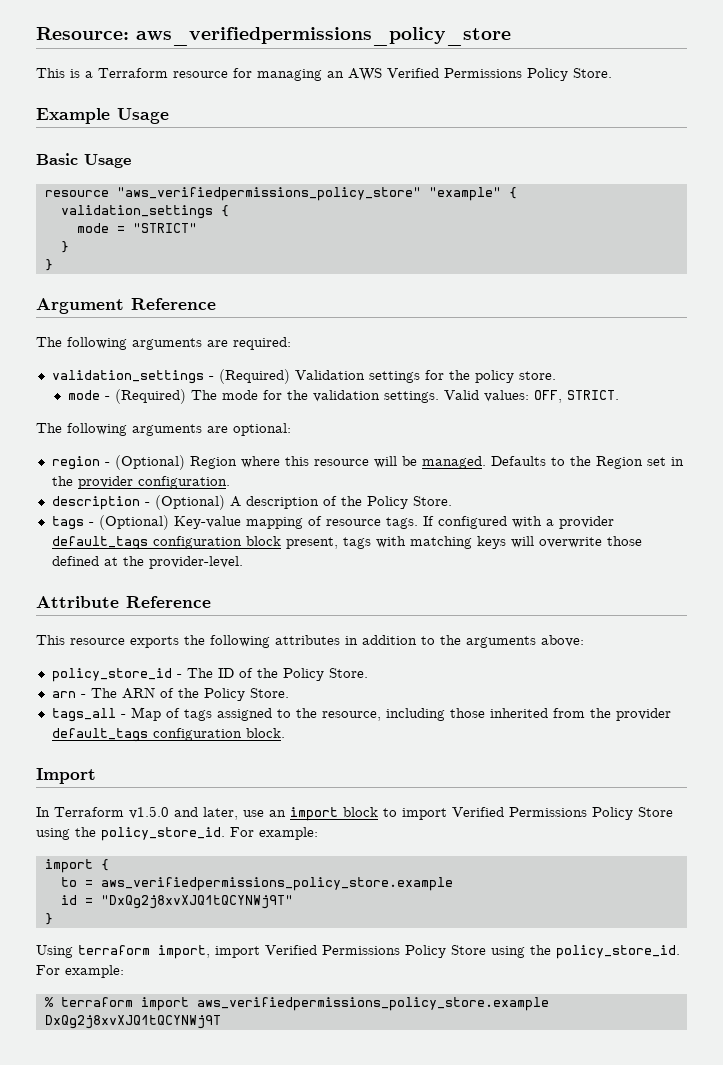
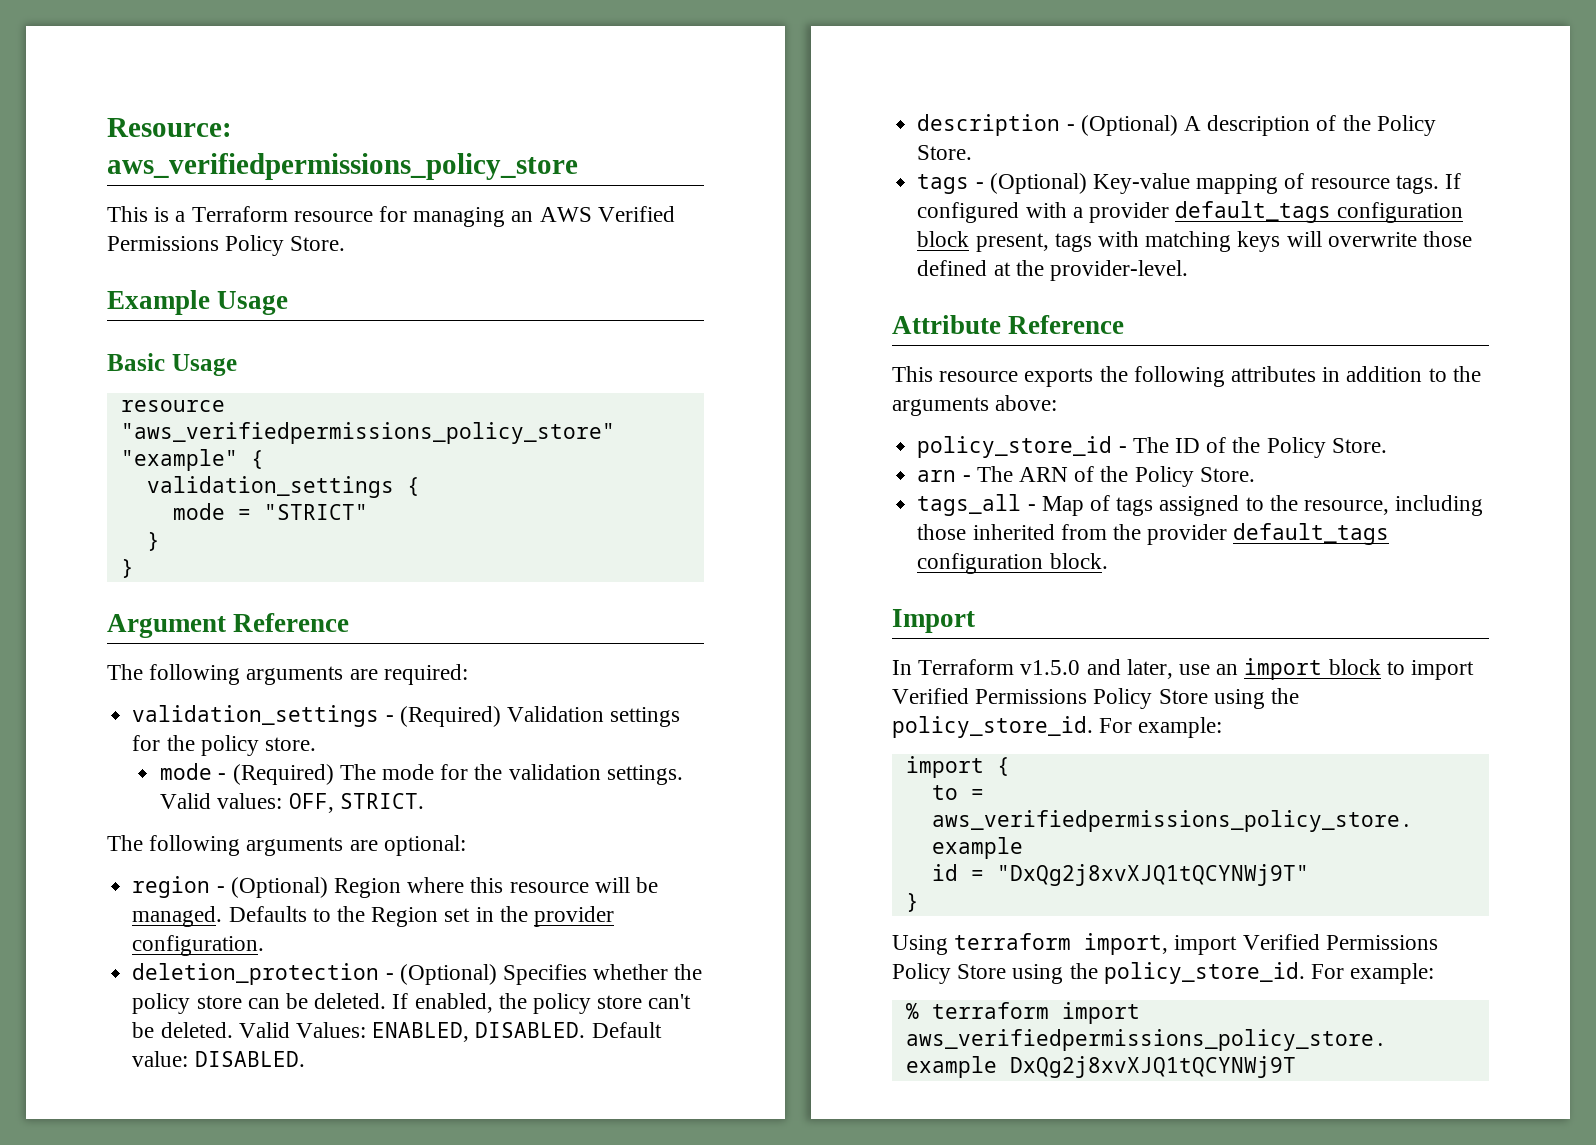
+ deletion_protection - (Optional) Specifies whether the policy store can be deleted. If enabled, the policy store can't be deleted. Valid Values: ENABLED, DISABLED. Default value: DISABLED.

